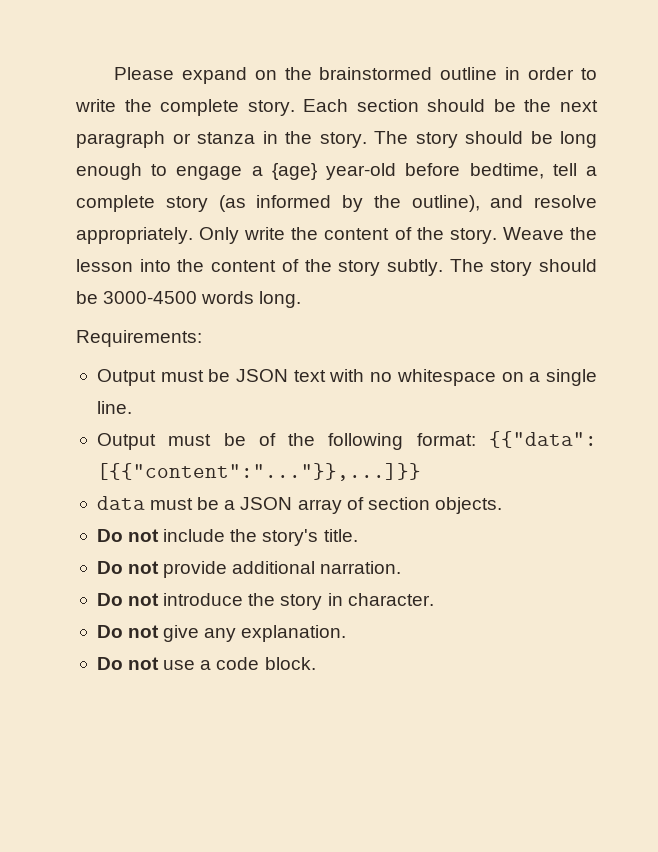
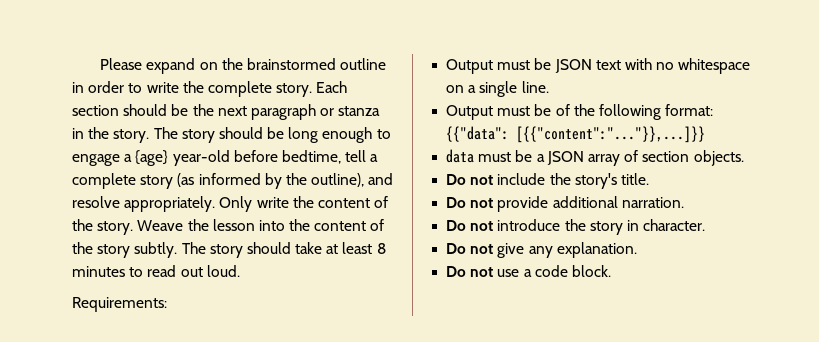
- The story should be 3000-4500 words long.
+ The story should take at least 8 minutes to read out loud.

